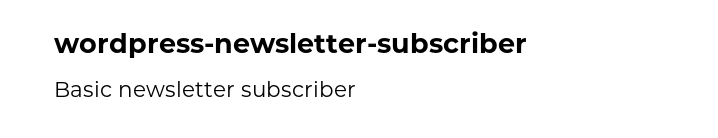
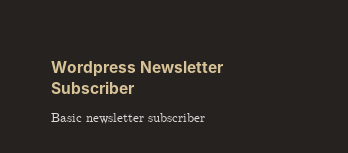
- wordpress-newsletter-subscriber
+ Wordpress Newsletter Subscriber

